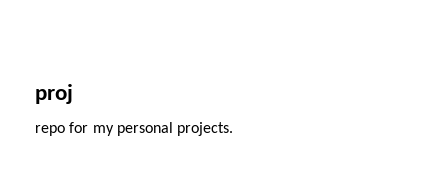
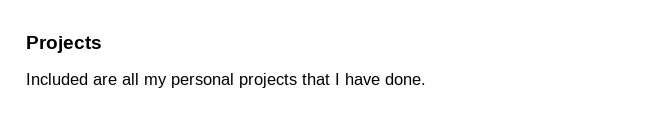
- proj
- repo for my personal projects.
+ Projects
+ Included are all my personal projects that I have done.

